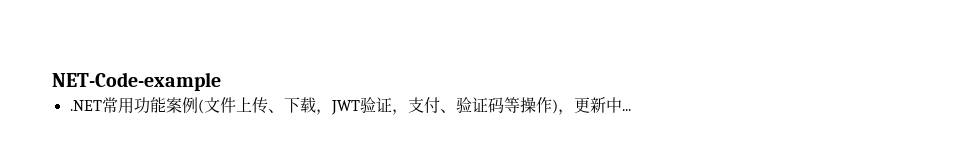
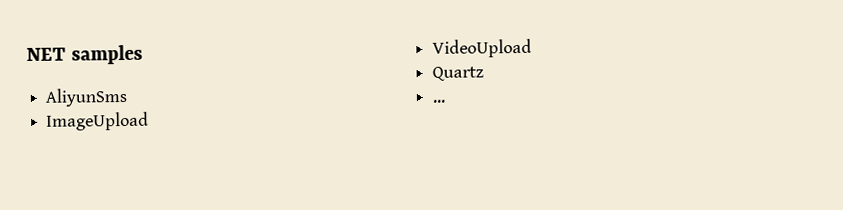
- NET-Code-example
- .NET常用功能案例(文件上传、下载，JWT验证，支付、验证码等操作)，更新中...
+ NET samples
+ AliyunSms
+ ImageUpload
+ VideoUpload
+ Quartz
+ ...

